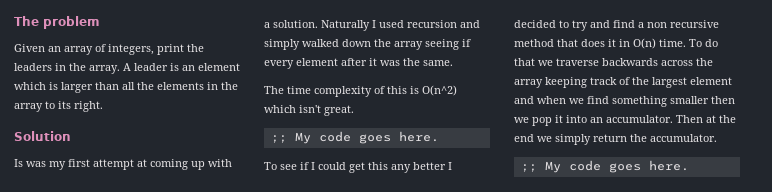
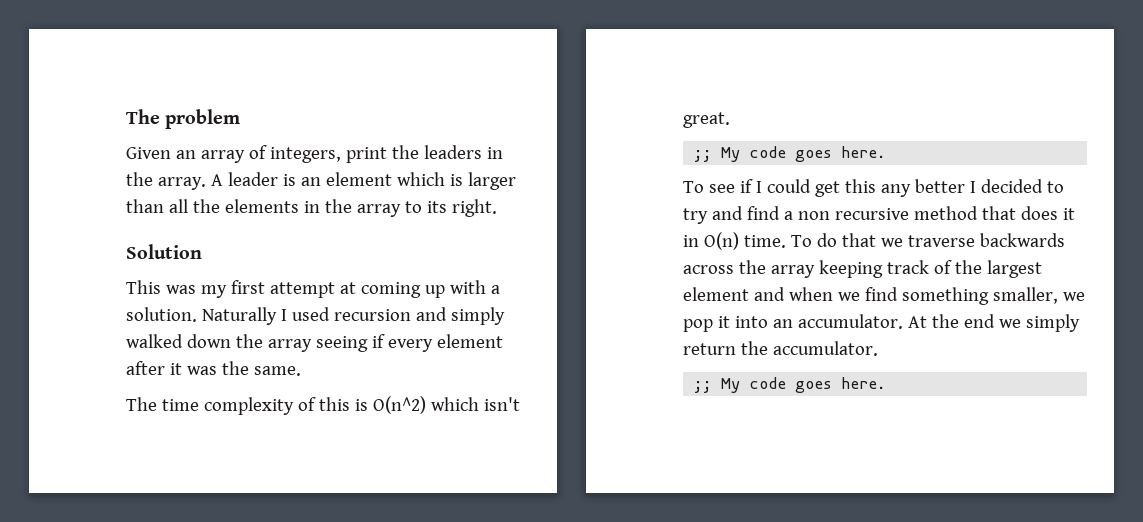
- Is was my first attempt at coming up with a solution.
+ This was my first attempt at coming up with a solution.
- To do that we traverse backwards across the array keeping track of the largest element and when we find something smaller then we pop it into an accumulator.
+ To do that we traverse backwards across the array keeping track of the largest element and when we find something smaller, we pop it into an accumulator.
- Then at the end we simply return the accumulator.
+ At the end we simply return the accumulator.

